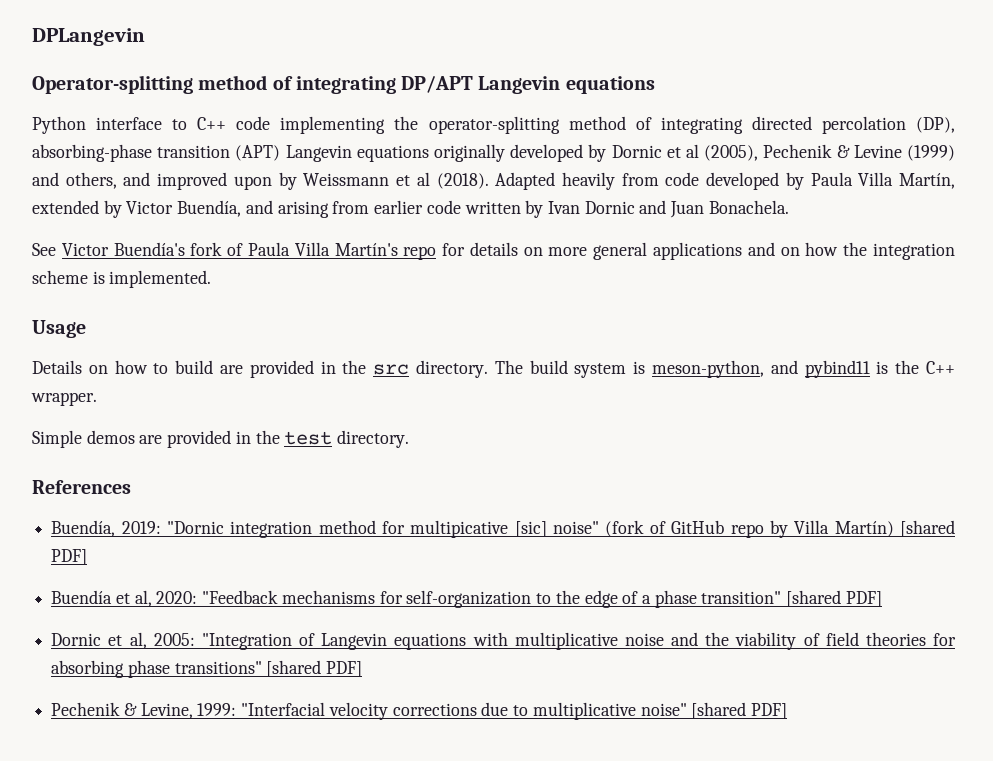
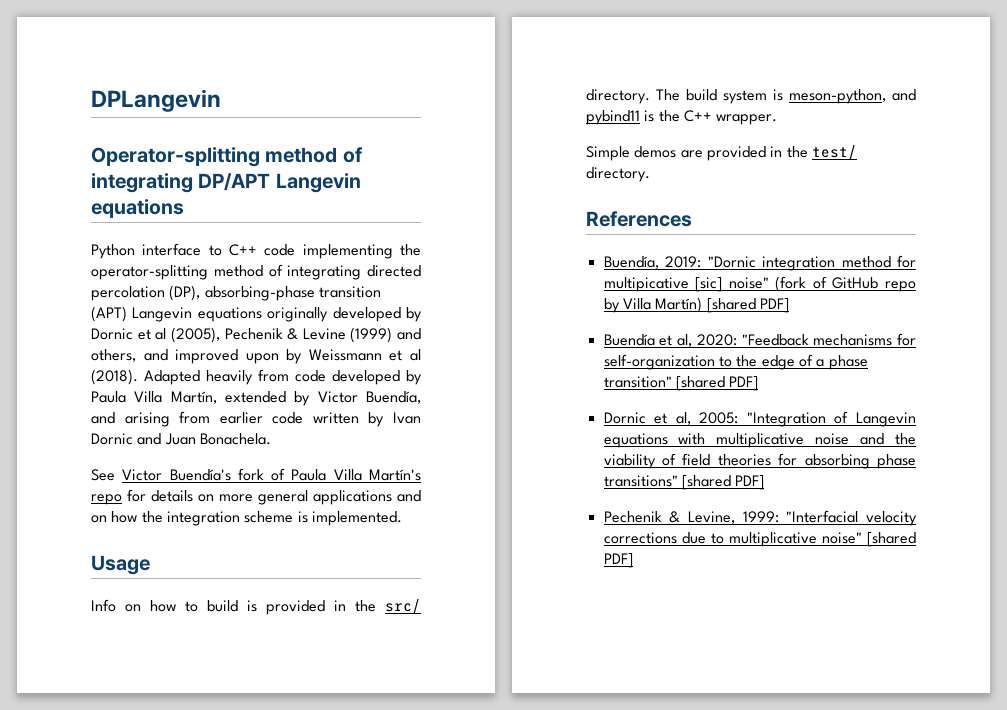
- Details on how to build are provided in the src directory.
+ Info on how to build is provided in the src/ directory.
- Simple demos are provided in the test directory.
+ Simple demos are provided in the test/ directory.

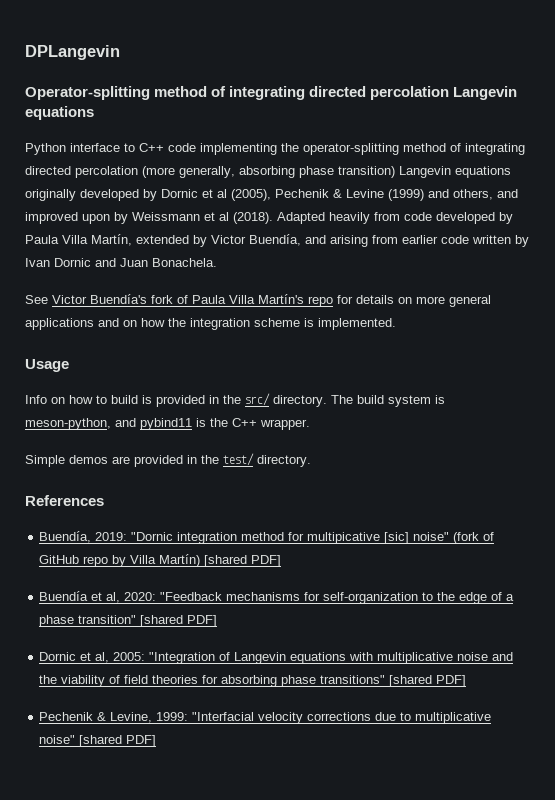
- Operator-splitting method of integrating DP/APT Langevin equations
+ Operator-splitting method of integrating directed percolation Langevin equations
- Python interface to C++ code implementing the operator-splitting method of integrating directed percolation (DP), absorbing-phase transition (APT) Langevin equations originally developed by Dornic et al (2005), Pechenik & Levine (1999) and others, and improved upon by Weissmann et al (2018).
+ Python interface to C++ code implementing the operator-splitting method of integrating directed percolation (more generally, absorbing phase transition) Langevin equations originally developed by Dornic et al (2005), Pechenik & Levine (1999) and others, and improved upon by Weissmann et al (2018).

